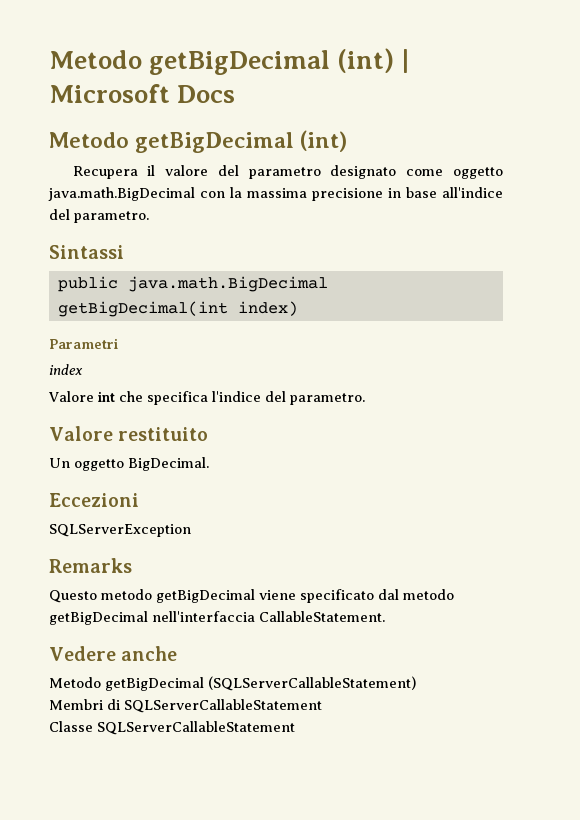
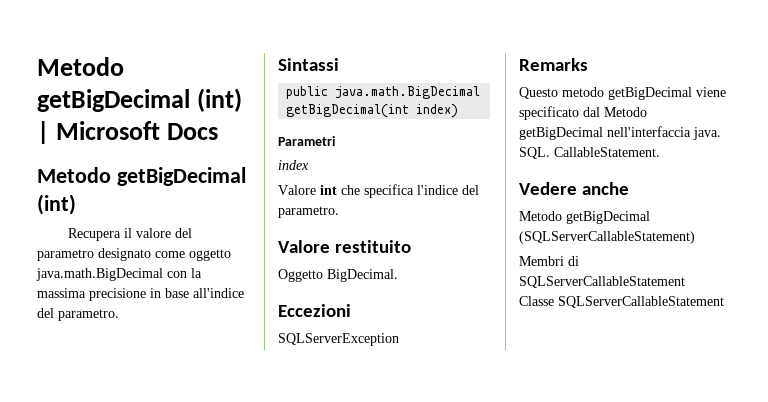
- Un oggetto BigDecimal.
+ Oggetto BigDecimal.
- Questo metodo getBigDecimal viene specificato dal metodo getBigDecimal nell'interfaccia CallableStatement.
+ Questo metodo getBigDecimal viene specificato dal Metodo getBigDecimal nell'interfaccia java. SQL. CallableStatement.

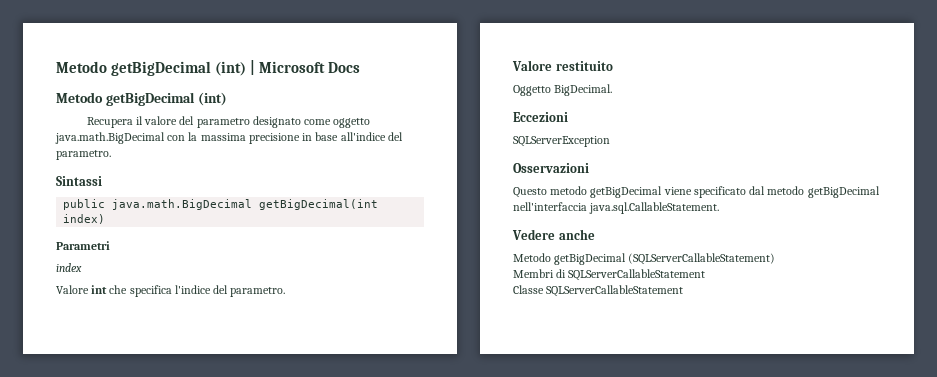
- Remarks
+ Osservazioni
- Questo metodo getBigDecimal viene specificato dal Metodo getBigDecimal nell'interfaccia java. SQL. CallableStatement.
+ Questo metodo getBigDecimal viene specificato dal metodo getBigDecimal nell'interfaccia java.sql.CallableStatement.

